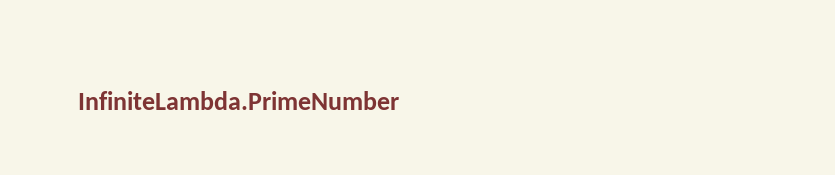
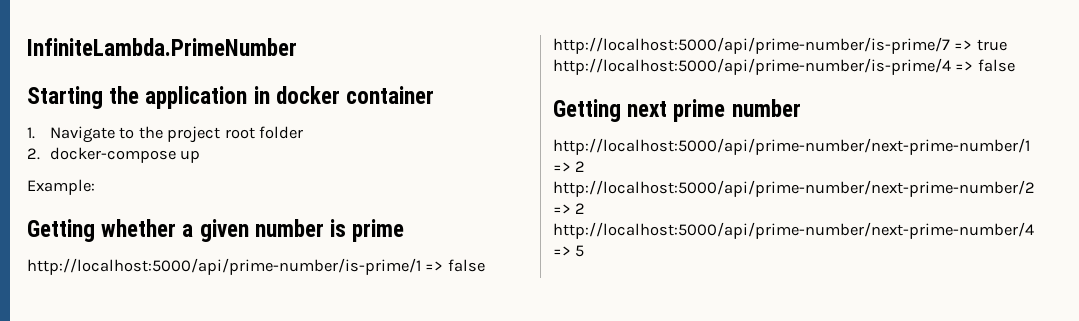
+ Starting the application in docker container
+ 1. Navigate to the project root folder
+ 2. docker-compose up
+ Example:
+ Getting whether a given number is prime
+ http://localhost:5000/api/prime-number/is-prime/1 => false http://localhost:5000/api/prime-number/is-prime/7 => true http://localhost:5000/api/prime-number/is-prime/4 => false
+ Getting next prime number
+ http://localhost:5000/api/prime-number/next-prime-number/1 => 2 http://localhost:5000/api/prime-number/next-prime-number/2 => 2 http://localhost:5000/api/prime-number/next-prime-number/4 => 5

